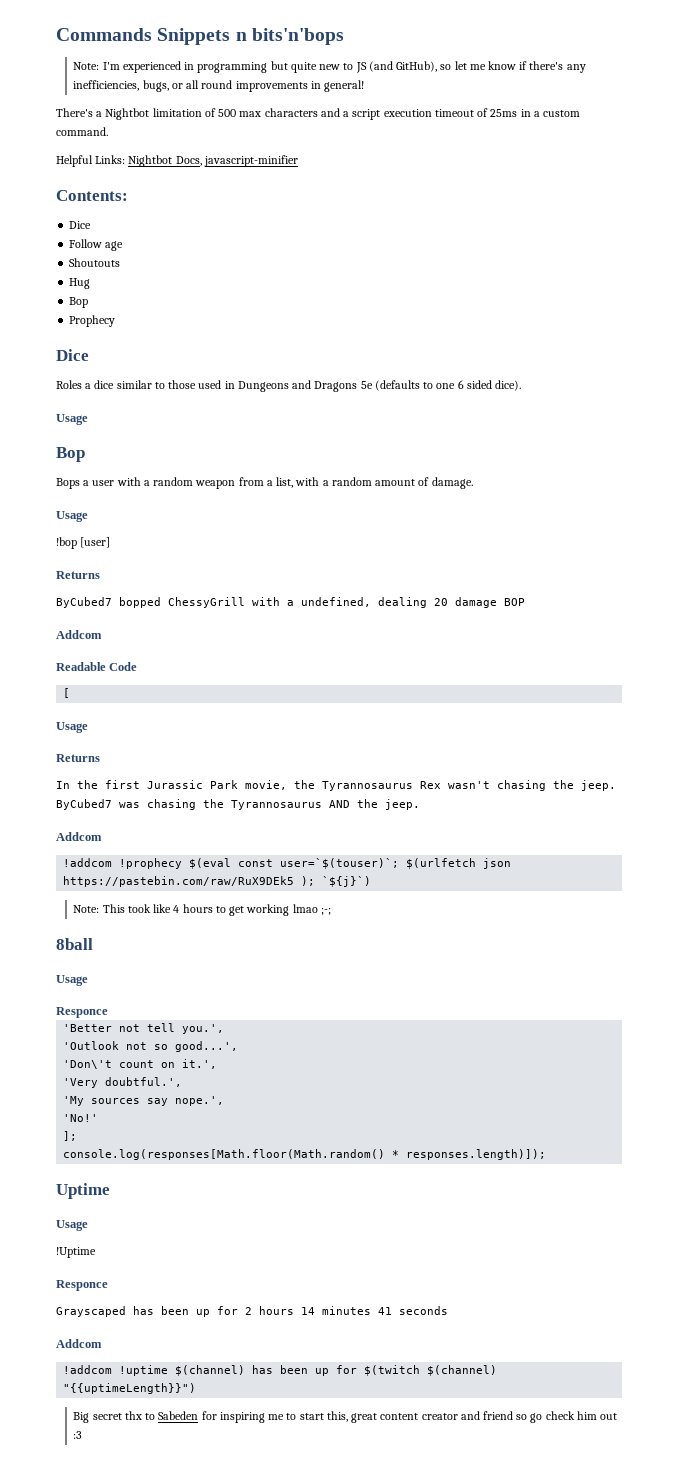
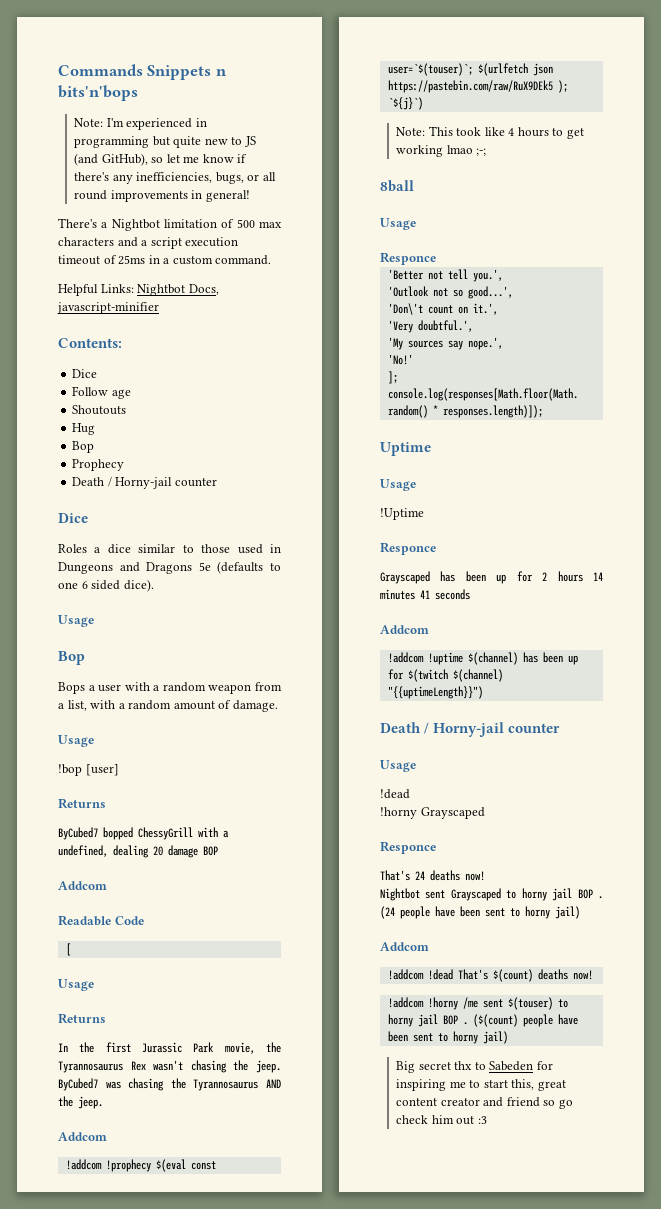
  Prophecy
+ Death / Horny-jail counter
  !addcom !uptime $(channel) has been up for $(twitch $(channel) "{{uptimeLength}}")
+ Death / Horny-jail counter
+ Usage
+ !dead
+ !horny Grayscaped
+ Responce
+ That's 24 deaths now!
+ Nightbot sent Grayscaped to horny jail BOP . (24 people have been sent to horny jail)
+ Addcom
+ !addcom !dead That's $(count) deaths now!
+ !addcom !horny /me sent $(touser) to horny jail BOP . ($(count) people have been sent to horny jail)

